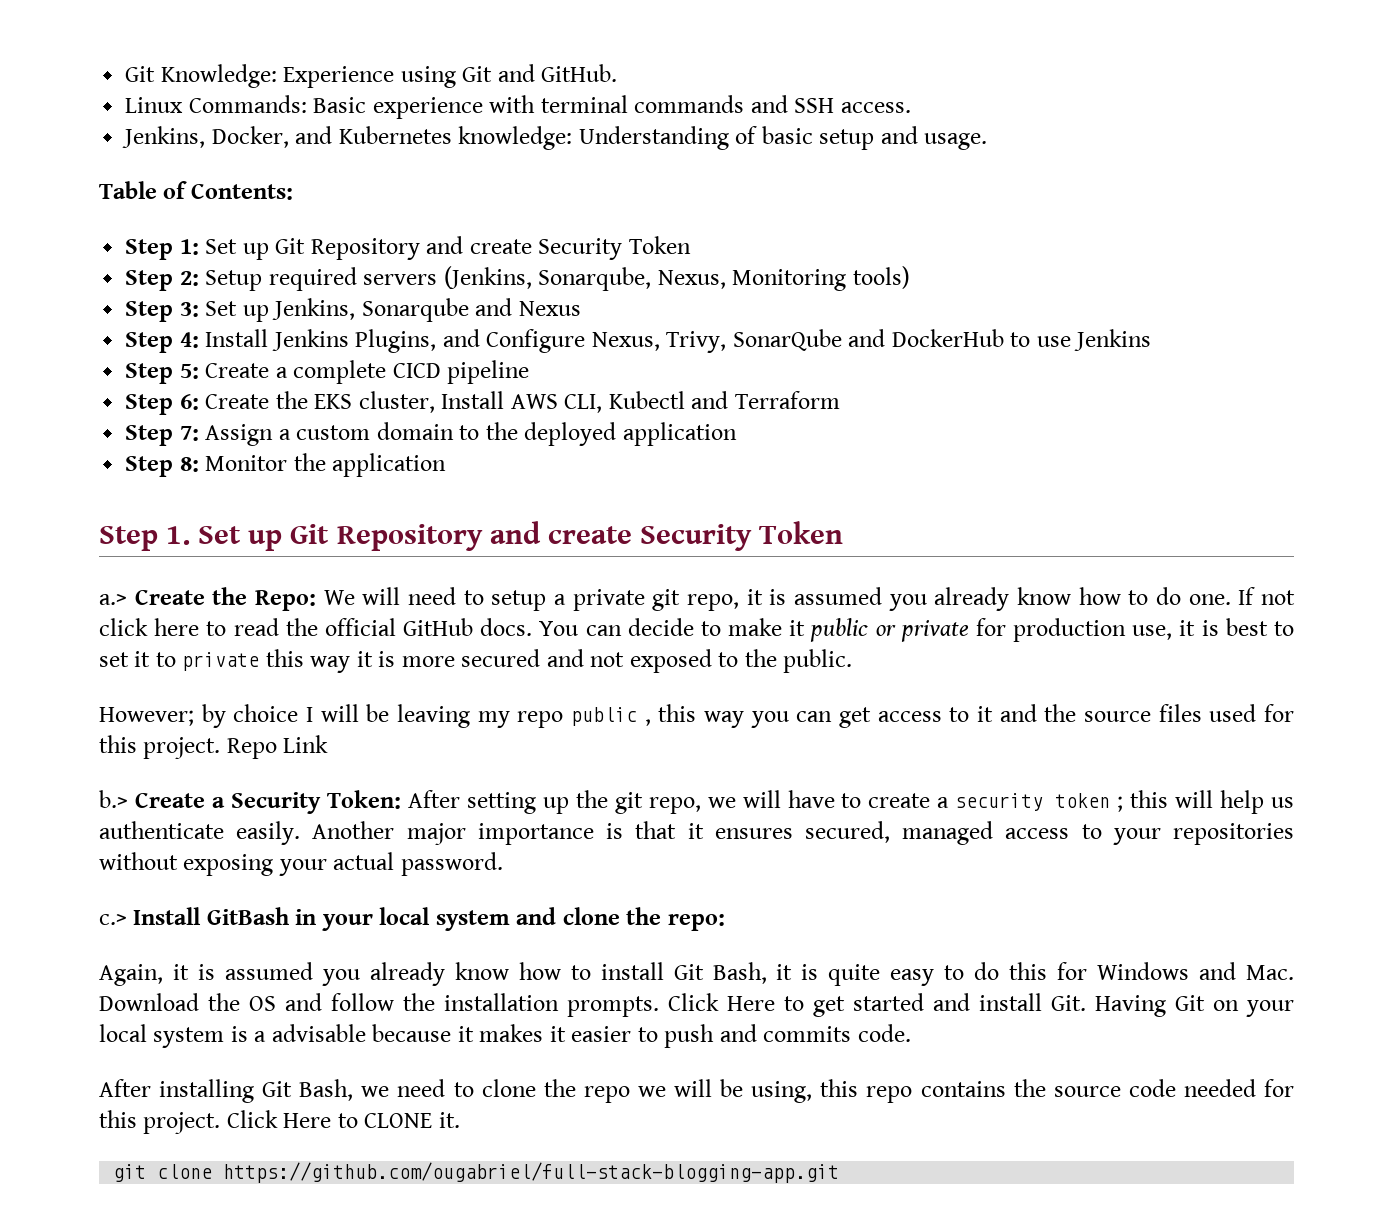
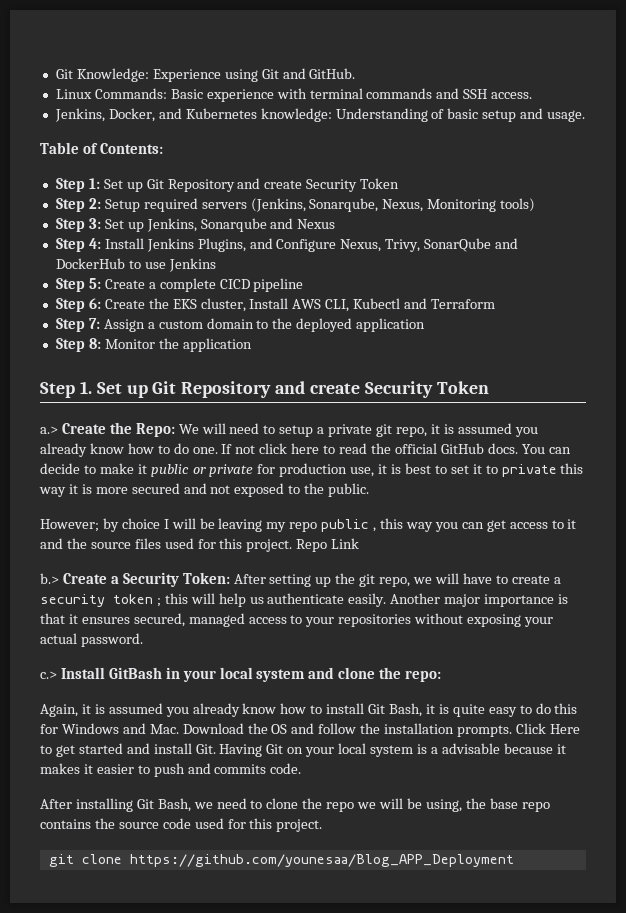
- After installing Git Bash, we need to clone the repo we will be using, this repo contains the source code needed for this project. Click Here to CLONE it.
+ After installing Git Bash, we need to clone the repo we will be using, the base repo contains the source code used for this project.
- git clone https://github.com/ougabriel/full-stack-blogging-app.git
+ git clone https://github.com/younesaa/Blog_APP_Deployment

